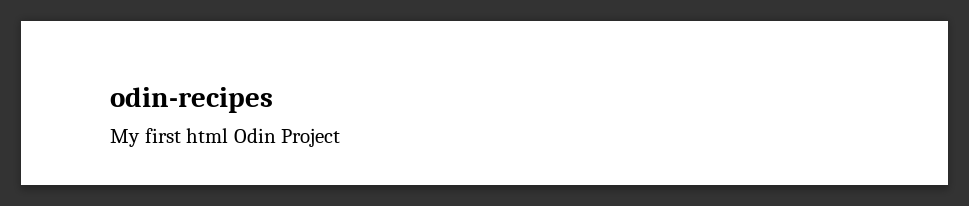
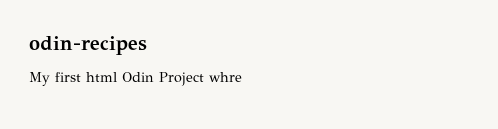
- My first html Odin Project
+ My first html Odin Project whre

